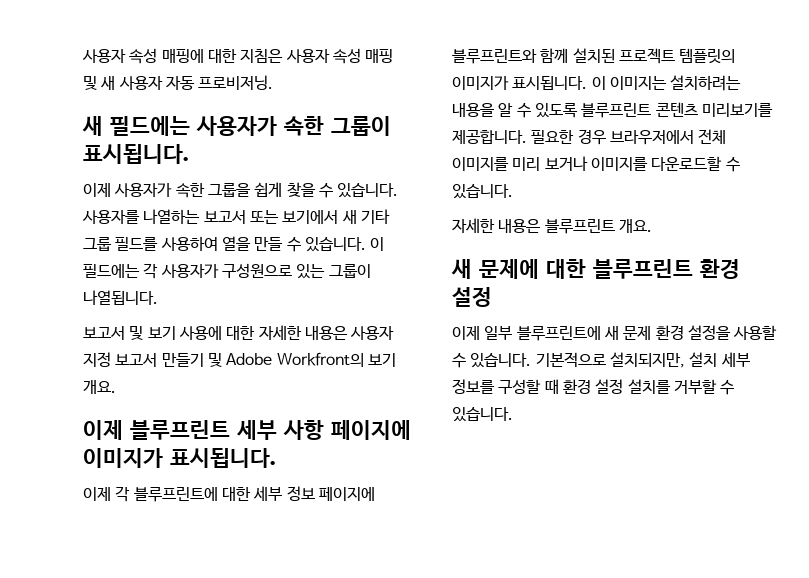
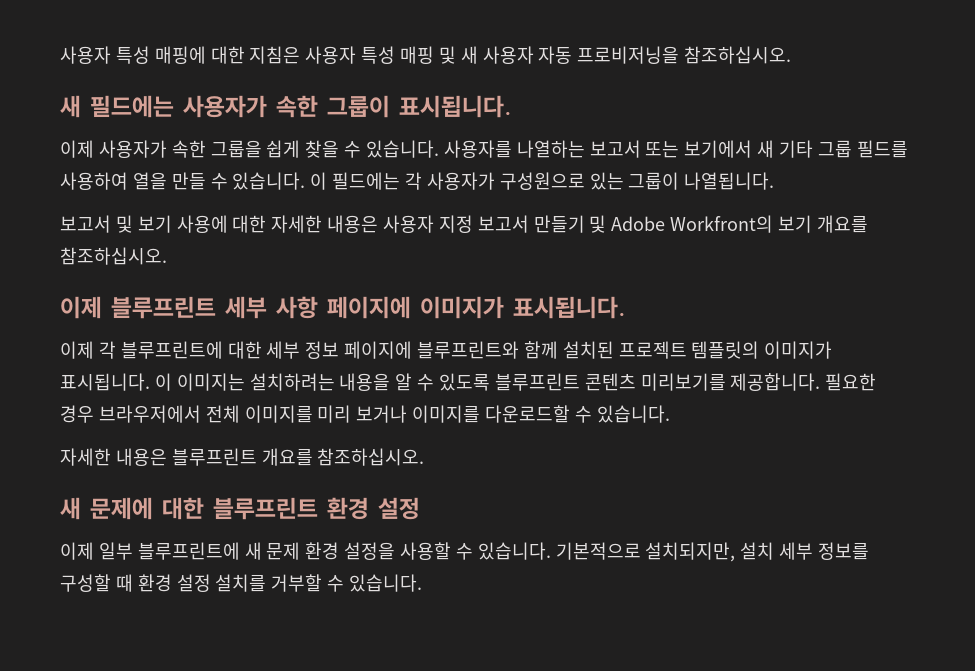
- 사용자 속성 매핑에 대한 지침은 사용자 속성 매핑 및 새 사용자 자동 프로비저닝.
+ 사용자 특성 매핑에 대한 지침은 사용자 특성 매핑 및 새 사용자 자동 프로비저닝을 참조하십시오.
- 보고서 및 보기 사용에 대한 자세한 내용은 사용자 지정 보고서 만들기 및 Adobe Workfront의 보기 개요.
+ 보고서 및 보기 사용에 대한 자세한 내용은 사용자 지정 보고서 만들기 및 Adobe Workfront의 보기 개요를 참조하십시오.
- 자세한 내용은 블루프린트 개요.
+ 자세한 내용은 블루프린트 개요를 참조하십시오.

